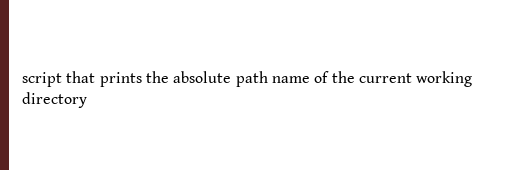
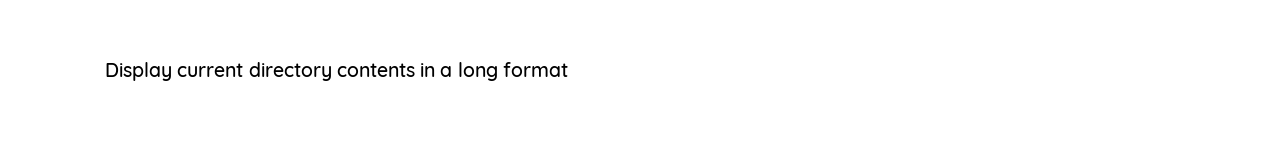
- script that prints the absolute path name of the current working directory
+ Display current directory contents in a long format

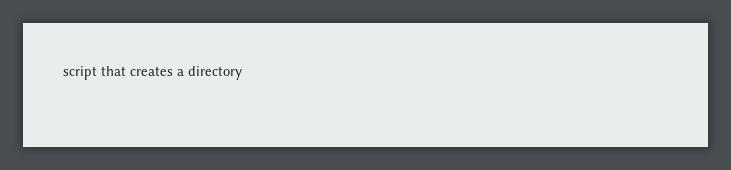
- Display current directory contents in a long format
+ script that creates a directory

